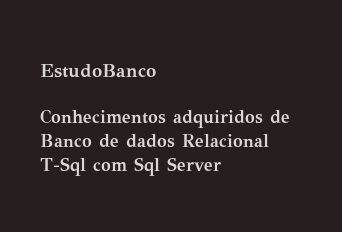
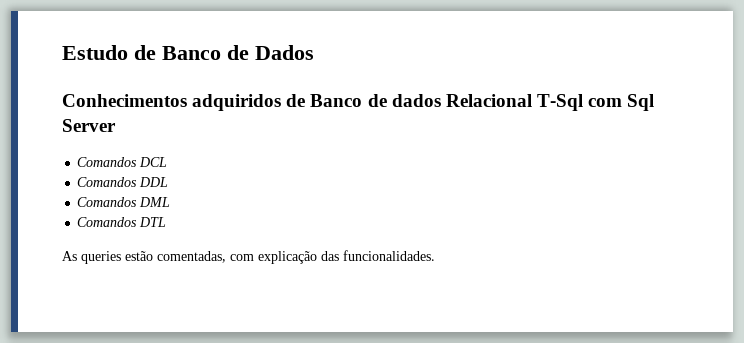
- EstudoBanco
+ Estudo de Banco de Dados
+ Comandos DCL
+ Comandos DDL
+ Comandos DML
+ Comandos DTL
+ As queries estão comentadas, com explicação das funcionalidades.

